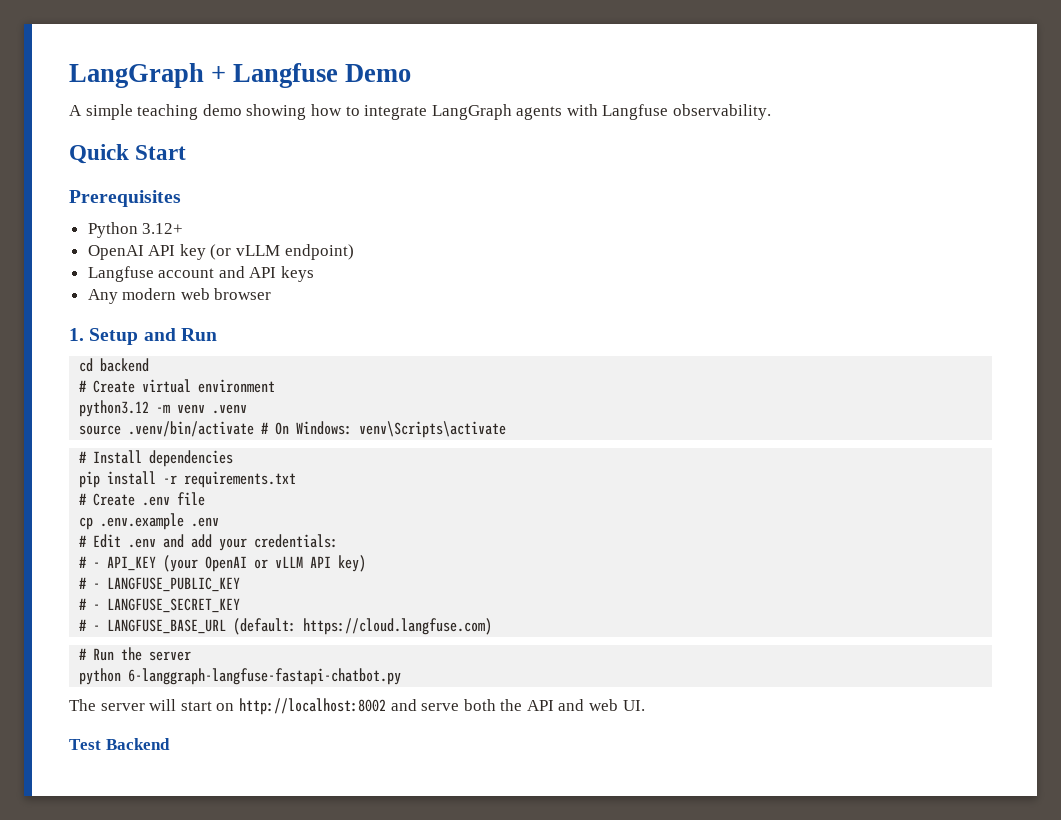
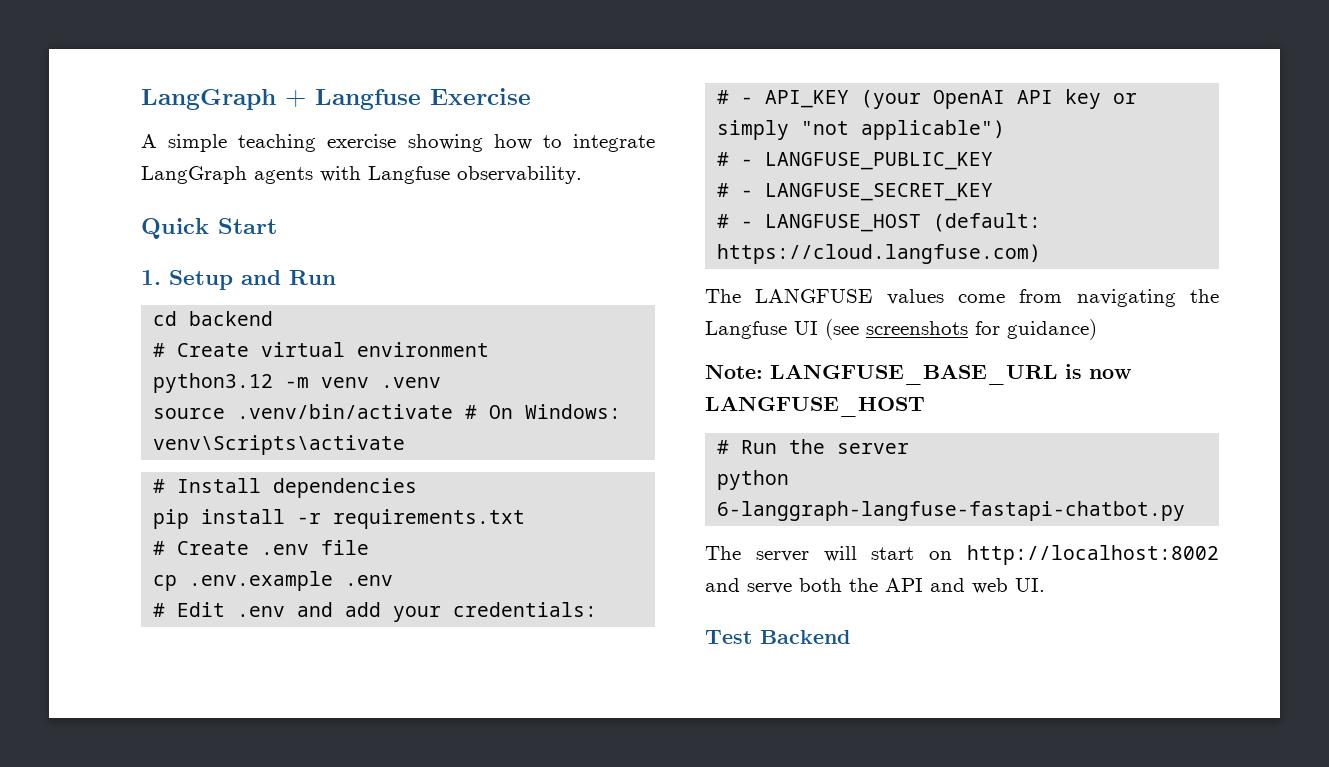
- LangGraph + Langfuse Demo
+ LangGraph + Langfuse Exercise
- A simple teaching demo showing how to integrate LangGraph agents with Langfuse observability.
+ A simple teaching exercise showing how to integrate LangGraph agents with Langfuse observability.
- Prerequisites
- Python 3.12+
- OpenAI API key (or vLLM endpoint)
- Langfuse account and API keys
- Any modern web browser
- # - API_KEY (your OpenAI or vLLM API key)
+ # - API_KEY (your OpenAI API key or simply "not applicable")
- # - LANGFUSE_BASE_URL (default: https://cloud.langfuse.com)
+ # - LANGFUSE_HOST (default: https://cloud.langfuse.com)
+ The LANGFUSE values come from navigating the Langfuse UI (see screenshots for guidance)
+ Note: LANGFUSE_BASE_URL is now LANGFUSE_HOST

